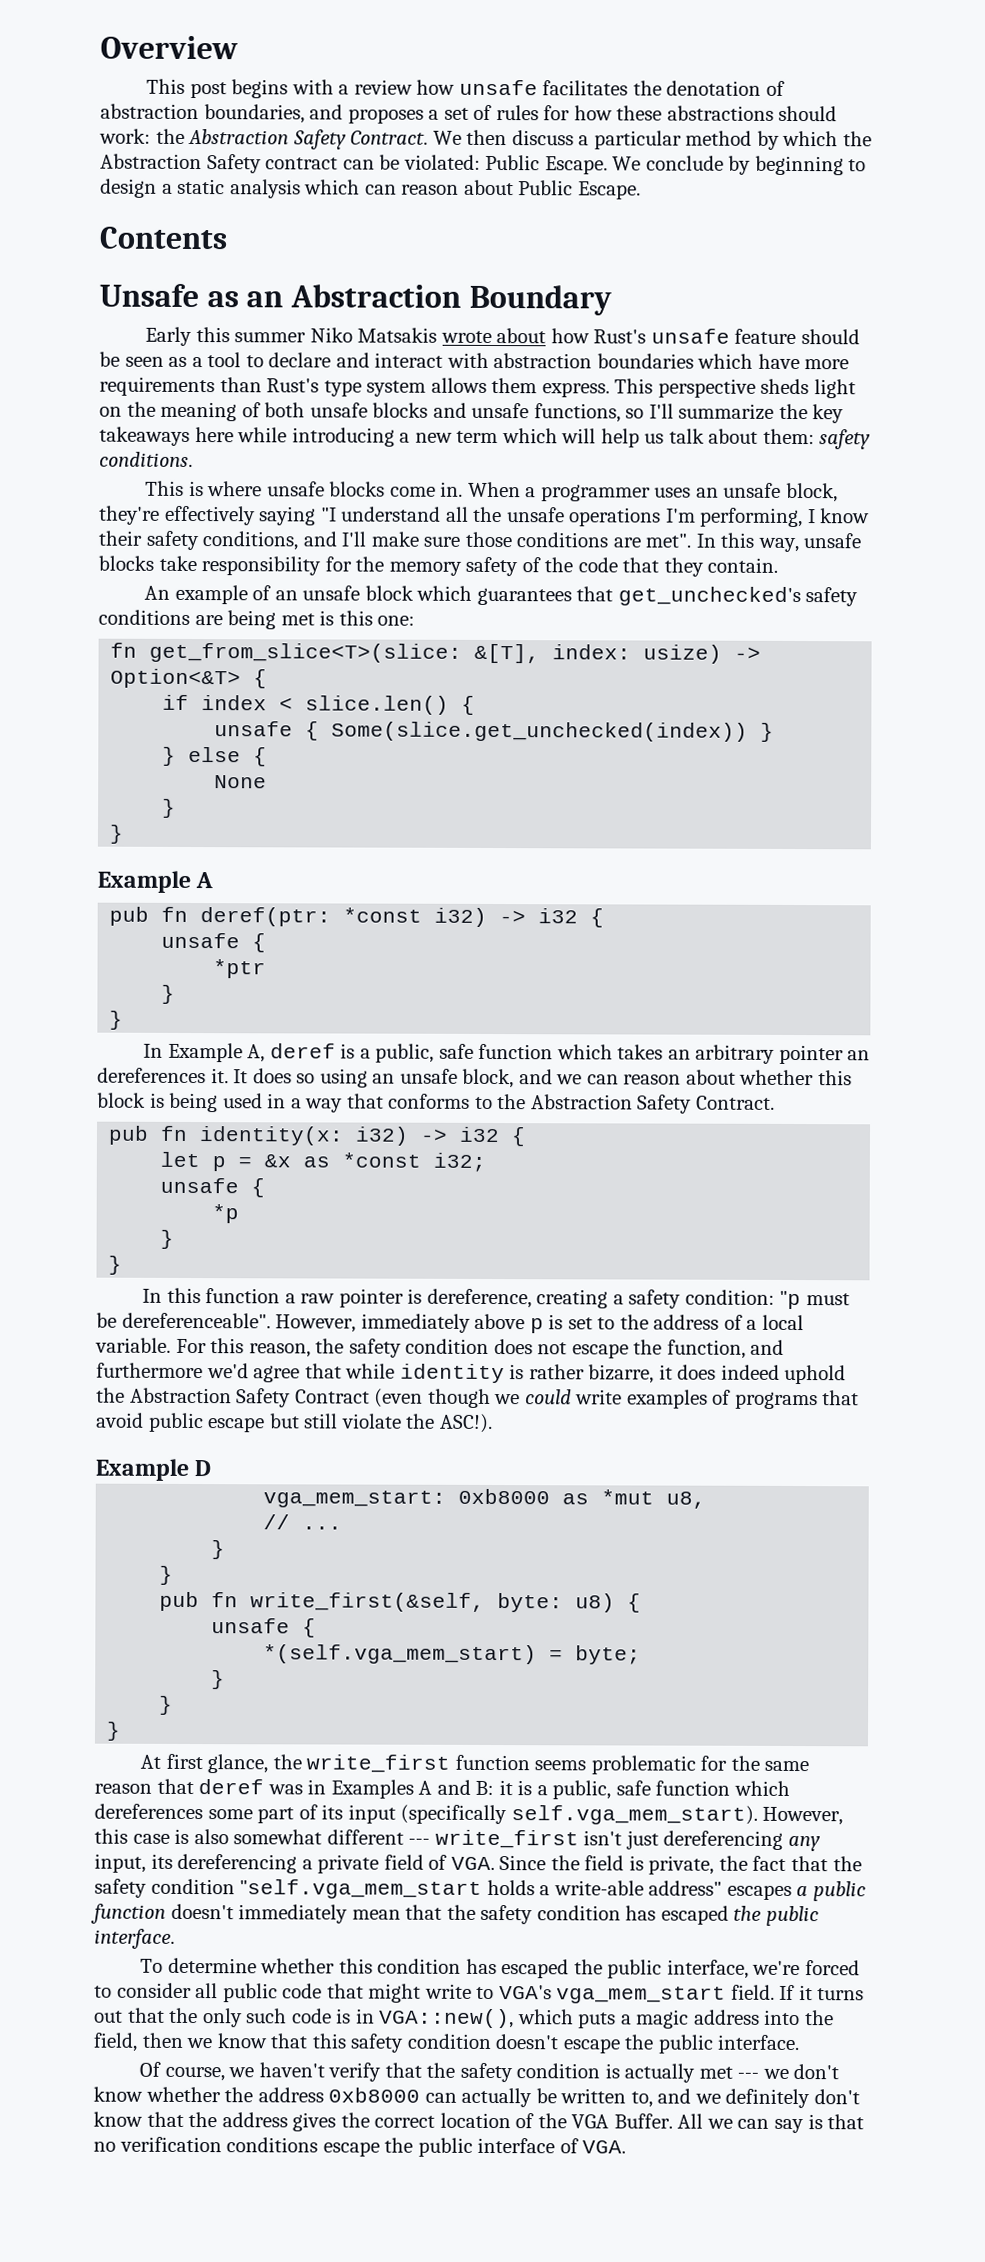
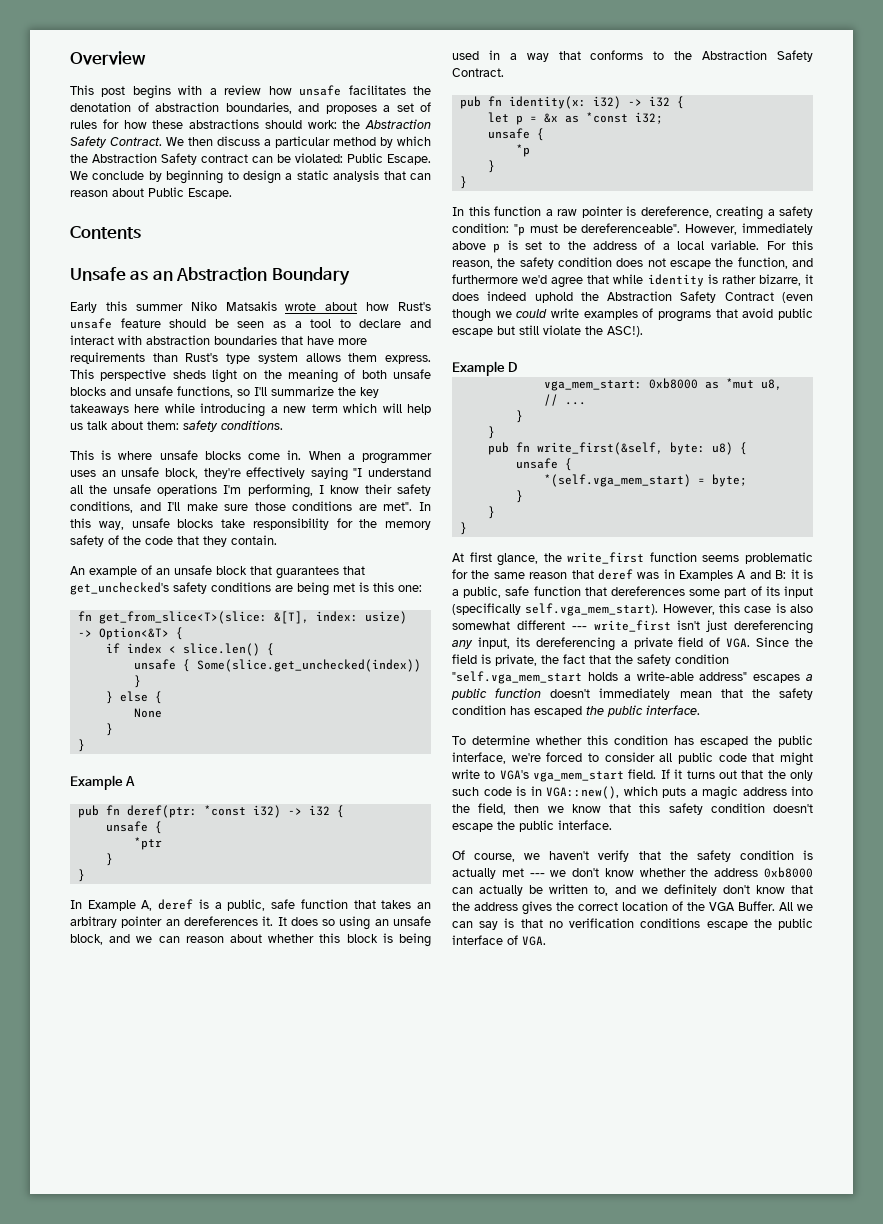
- We conclude by beginning to design a static analysis which can reason about Public Escape.
+ We conclude by beginning to design a static analysis that can reason about Public Escape.
- Early this summer Niko Matsakis wrote about how Rust's unsafe feature should be seen as a tool to declare and interact with abstraction boundaries which have more requirements than Rust's type system allows them express.
+ Early this summer Niko Matsakis wrote about how Rust's unsafe feature should be seen as a tool to declare and interact with abstraction boundaries that have more requirements than Rust's type system allows them express.
- An example of an unsafe block which guarantees that get_unchecked's safety conditions are being met is this one:
+ An example of an unsafe block that guarantees that get_unchecked's safety conditions are being met is this one:
- In Example A, deref is a public, safe function which takes an arbitrary pointer an dereferences it.
+ In Example A, deref is a public, safe function that takes an arbitrary pointer an dereferences it.
- it is a public, safe function which dereferences some part of its input (specifically self.vga_mem_start). However, this case is also somewhat different --- write_first isn't just dereferencing any input, its dereferencing a private field of VGA. Since the field is private, the fact that the safety condition "self.vga_mem_start holds a write-able address" escapes a public function doesn't immediately mean that the safety condition has escaped the public interface.
+ it is a public, safe function that dereferences some part of its input (specifically self.vga_mem_start). However, this case is also somewhat different --- write_first isn't just dereferencing any input, its dereferencing a private field of VGA. Since the field is private, the fact that the safety condition "self.vga_mem_start holds a write-able address" escapes a public function doesn't immediately mean that the safety condition has escaped the public interface.

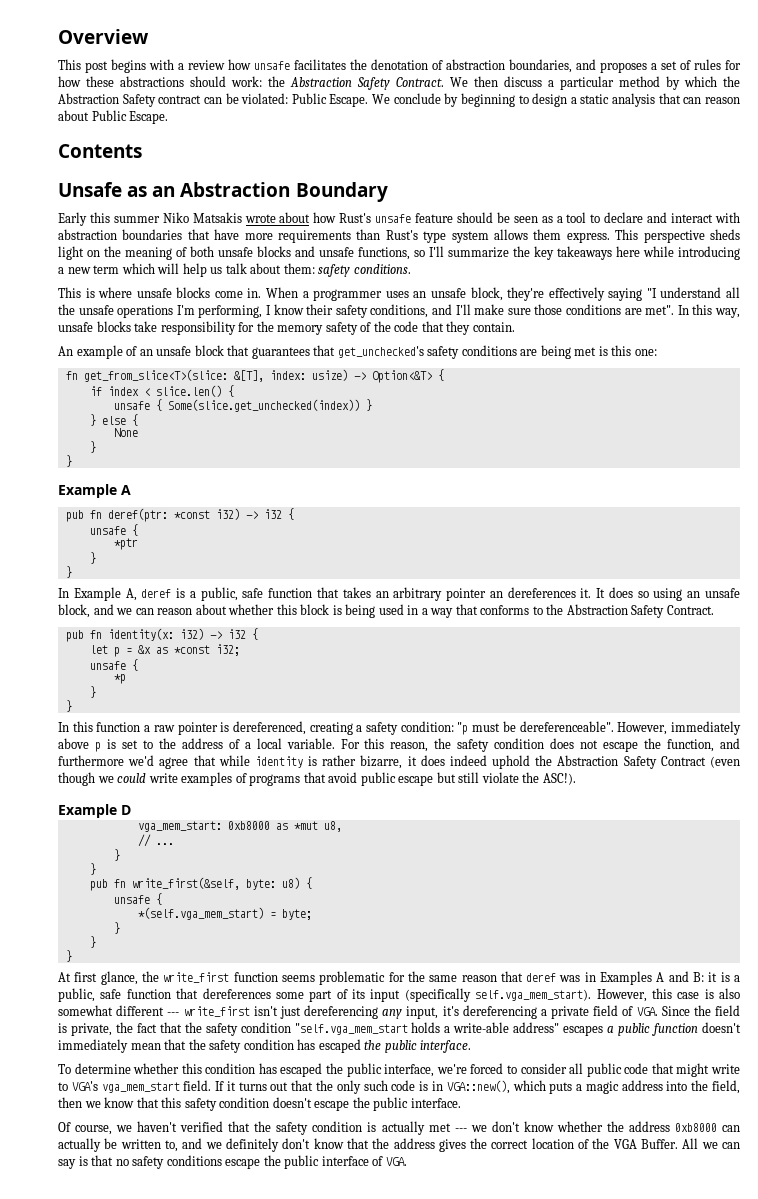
- In this function a raw pointer is dereference, creating a safety condition: "p must be dereferenceable".
+ In this function a raw pointer is dereferenced, creating a safety condition: "p must be dereferenceable".
- it is a public, safe function that dereferences some part of its input (specifically self.vga_mem_start). However, this case is also somewhat different --- write_first isn't just dereferencing any input, its dereferencing a private field of VGA. Since the field is private, the fact that the safety condition "self.vga_mem_start holds a write-able address" escapes a public function doesn't immediately mean that the safety condition has escaped the public interface.
+ it is a public, safe function that dereferences some part of its input (specifically self.vga_mem_start). However, this case is also somewhat different --- write_first isn't just dereferencing any input, it's dereferencing a private field of VGA. Since the field is private, the fact that the safety condition "self.vga_mem_start holds a write-able address" escapes a public function doesn't immediately mean that the safety condition has escaped the public interface.
- Of course, we haven't verify that the safety condition is actually met --- we don't know whether the address 0xb8000 can actually be written to, and we definitely don't know that the address gives the correct location of the VGA Buffer.
+ Of course, we haven't verified that the safety condition is actually met --- we don't know whether the address 0xb8000 can actually be written to, and we definitely don't know that the address gives the correct location of the VGA Buffer.
- All we can say is that no verification conditions escape the public interface of VGA.
+ All we can say is that no safety conditions escape the public interface of VGA.

